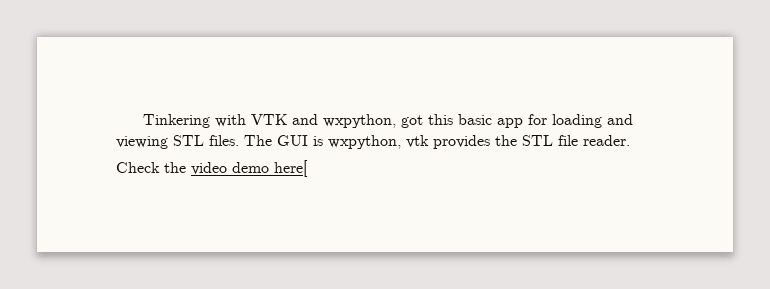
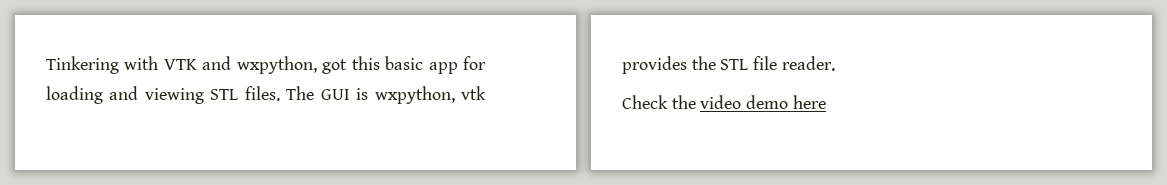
- Check the video demo here[
+ Check the video demo here

